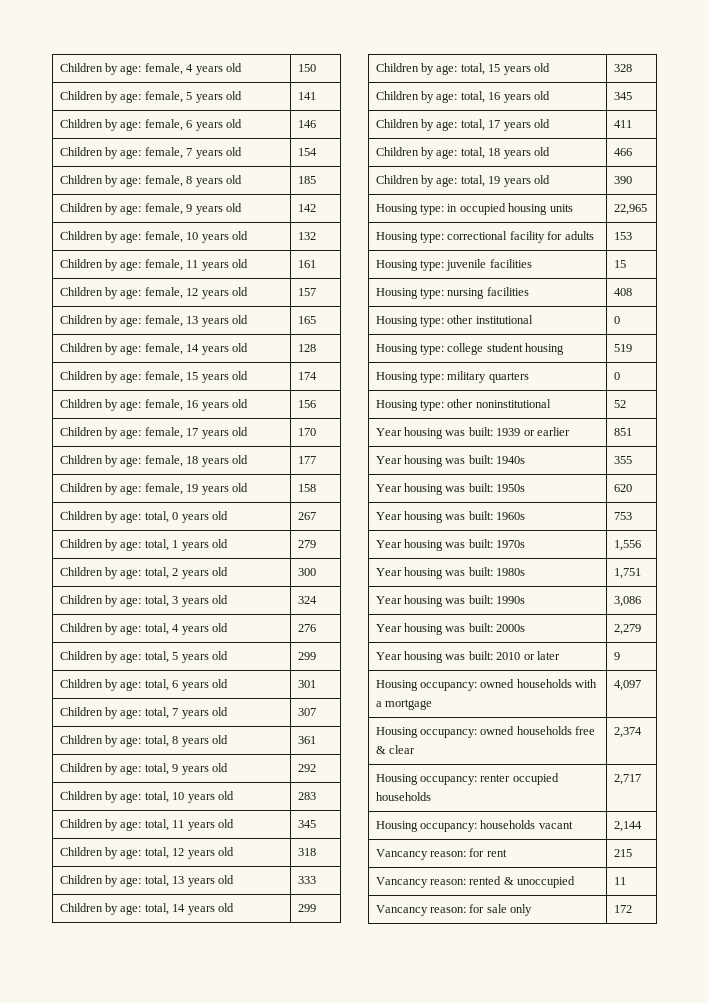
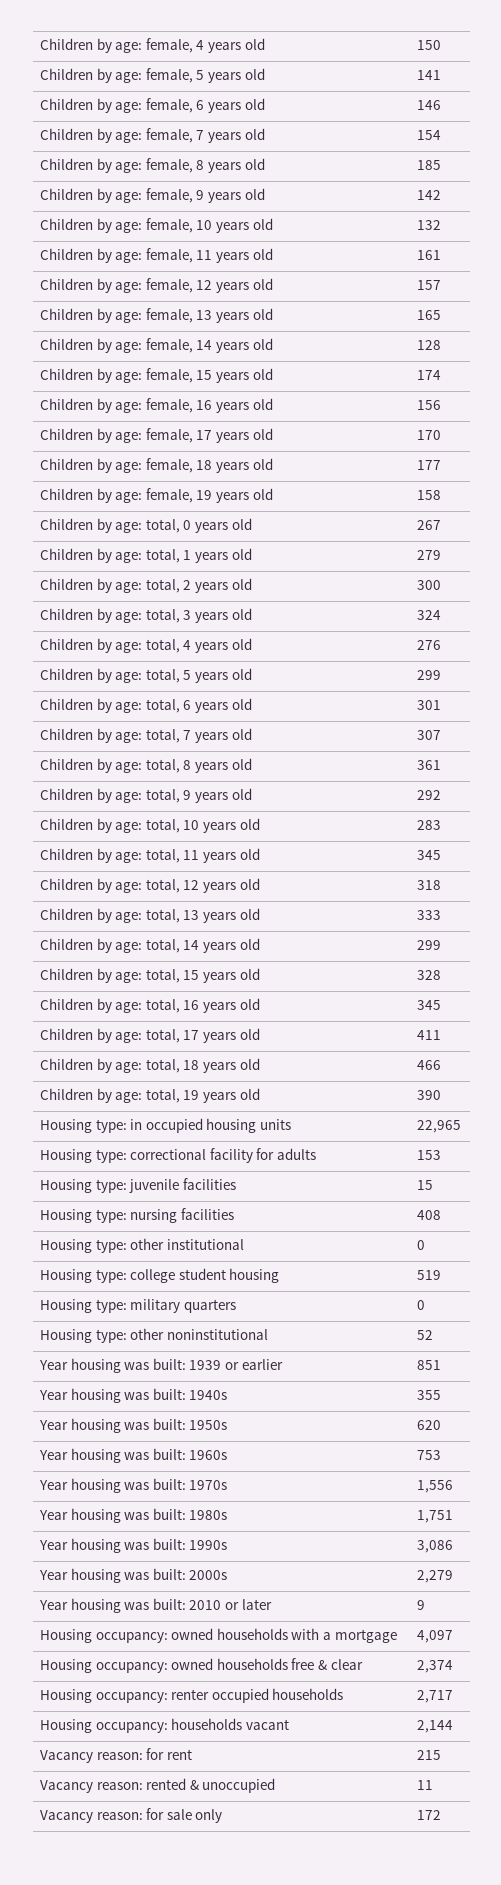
- Vancancy reason: for rent | 215
+ Vacancy reason: for rent | 215
- Vancancy reason: rented & unoccupied | 11
+ Vacancy reason: rented & unoccupied | 11
- Vancancy reason: for sale only | 172
+ Vacancy reason: for sale only | 172

